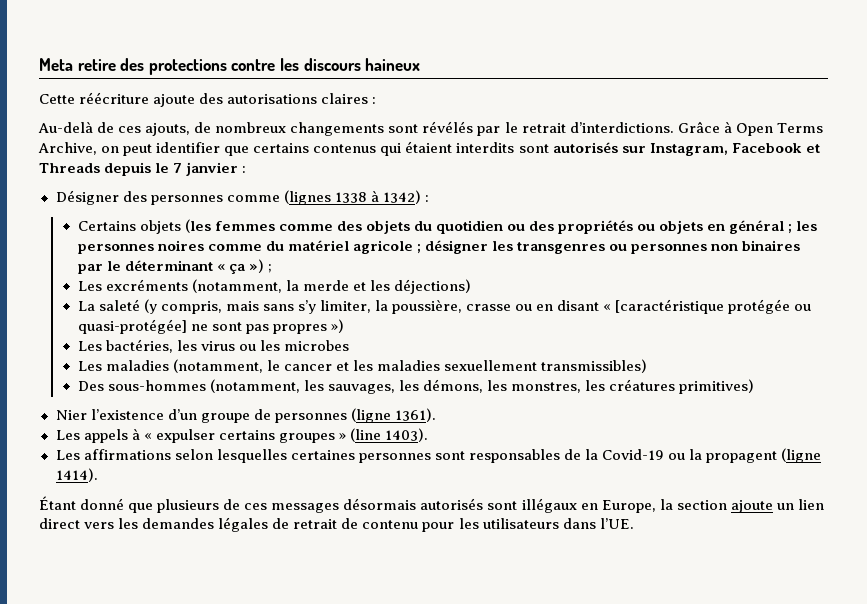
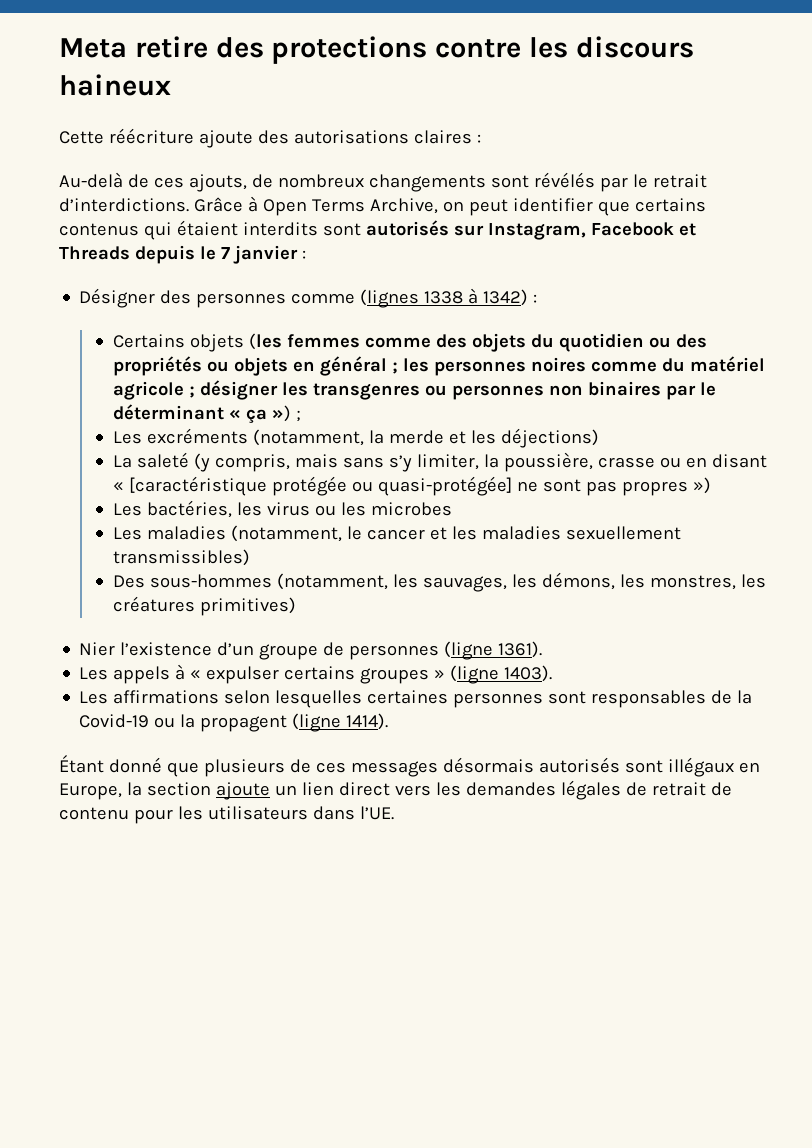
- Les appels à « expulser certains groupes » (line 1403).
+ Les appels à « expulser certains groupes » (ligne 1403).

